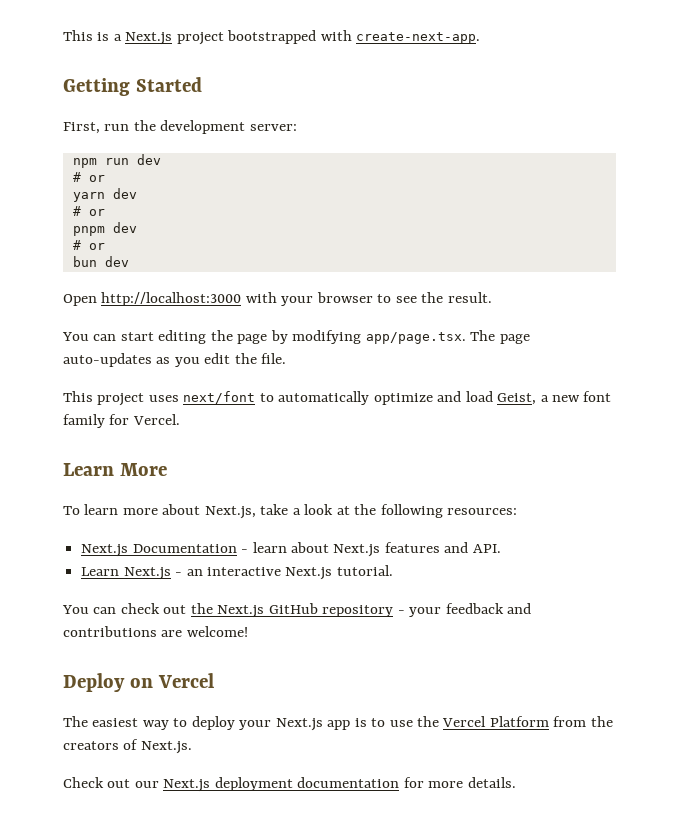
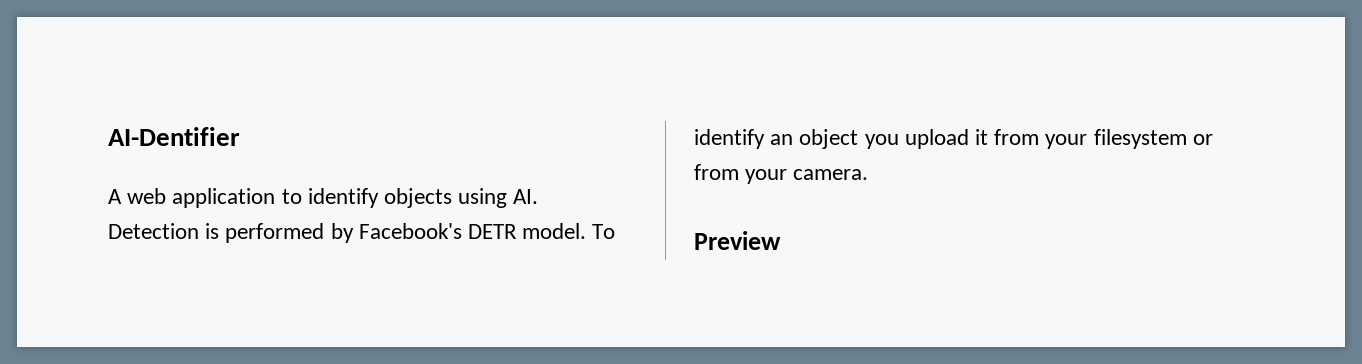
- This is a Next.js project bootstrapped with create-next-app.
- Getting Started
- First, run the development server:
- npm run dev
- # or
- yarn dev
- # or
- pnpm dev
- # or
- bun dev
- Open http://localhost:3000 with your browser to see the result.
- You can start editing the page by modifying app/page.tsx. The page auto-updates as you edit the file.
- This project uses next/font to automatically optimize and load Geist, a new font family for Vercel.
- Learn More
- To learn more about Next.js, take a look at the following resources:
- Next.js Documentation - learn about Next.js features and API.
- Learn Next.js - an interactive Next.js tutorial.
- You can check out the Next.js GitHub repository - your feedback and contributions are welcome!
- Deploy on Vercel
- The easiest way to deploy your Next.js app is to use the Vercel Platform from the creators of Next.js.
- Check out our Next.js deployment documentation for more details.
+ AI-Dentifier
+ A web application to identify objects using AI. Detection is performed by Facebook's DETR model. To identify an object you upload it from your filesystem or from your camera.
+ Preview

